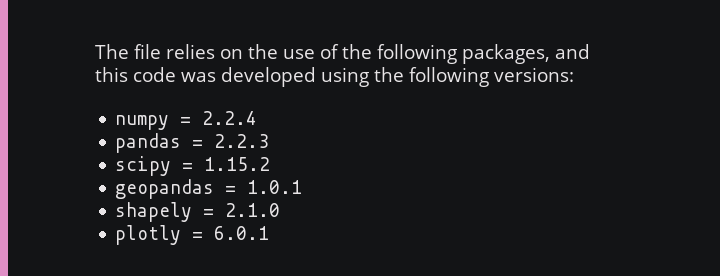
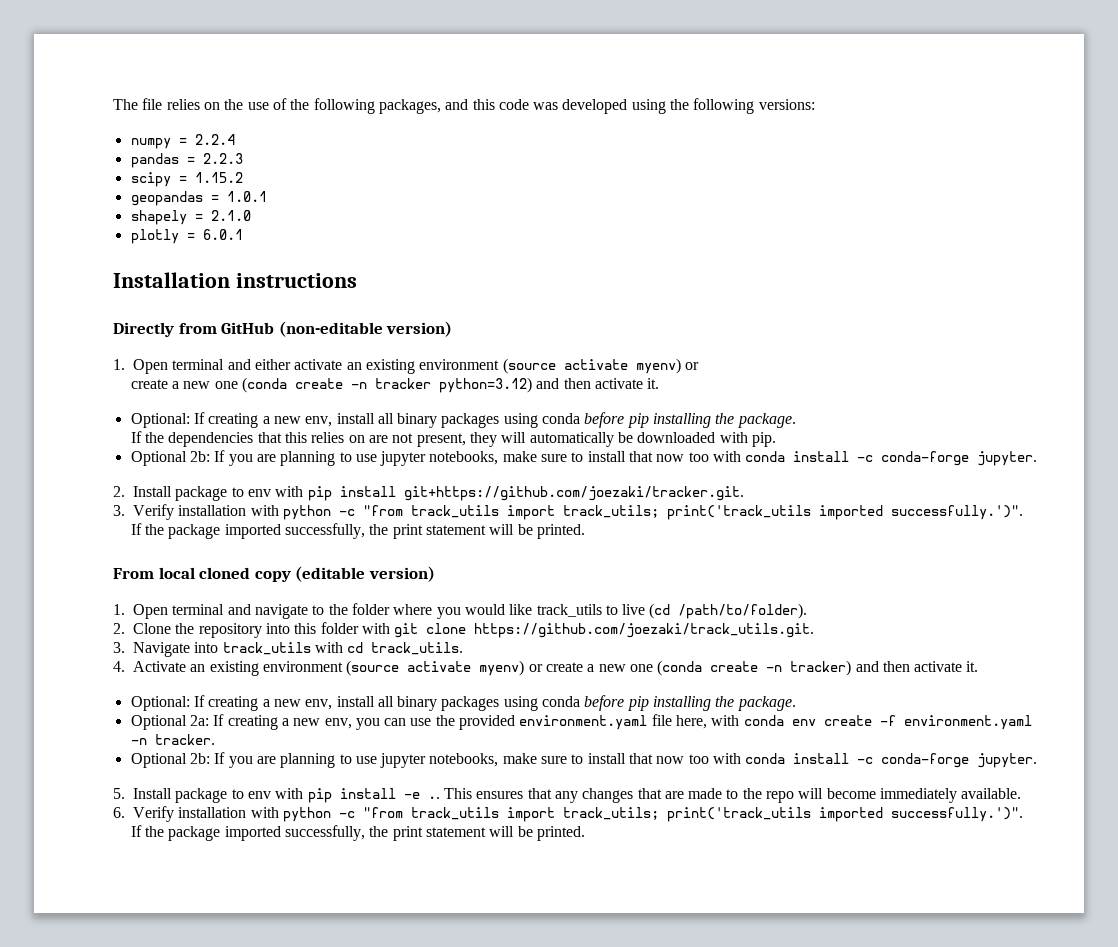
+ Installation instructions
+ Directly from GitHub (non-editable version)
+ 1. Open terminal and either activate an existing environment (source activate myenv) or
+ create a new one (conda create -n tracker python=3.12) and then activate it.
+ Optional: If creating a new env, install all binary packages using conda before pip installing the package.
+ If the dependencies that this relies on are not present, they will automatically be downloaded with pip.
+ Optional 2b: If you are planning to use jupyter notebooks, make sure to install that now too with conda install -c conda-forge jupyter.
+ 2. Install package to env with pip install git+https://github.com/joezaki/tracker.git.
+ 3. Verify installation with python -c "from track_utils import track_utils; print('track_utils imported successfully.')".
+ If the package imported successfully, the print statement will be printed.
+ From local cloned copy (editable version)
+ 1. Open terminal and navigate to the folder where you would like track_utils to live (cd /path/to/folder).
+ 2. Clone the repository into this folder with git clone https://github.com/joezaki/track_utils.git.
+ 3. Navigate into track_utils with cd track_utils.
+ 4. Activate an existing environment (source activate myenv) or create a new one (conda create -n tracker) and then activate it.
+ Optional: If creating a new env, install all binary packages using conda before pip installing the package.
+ Optional 2a: If creating a new env, you can use the provided environment.yaml file here, with conda env create -f environment.yaml -n tracker.
+ Optional 2b: If you are planning to use jupyter notebooks, make sure to install that now too with conda install -c conda-forge jupyter.
+ 5. Install package to env with pip install -e .. This ensures that any changes that are made to the repo will become immediately available.
+ 6. Verify installation with python -c "from track_utils import track_utils; print('track_utils imported successfully.')".
+ If the package imported successfully, the print statement will be printed.

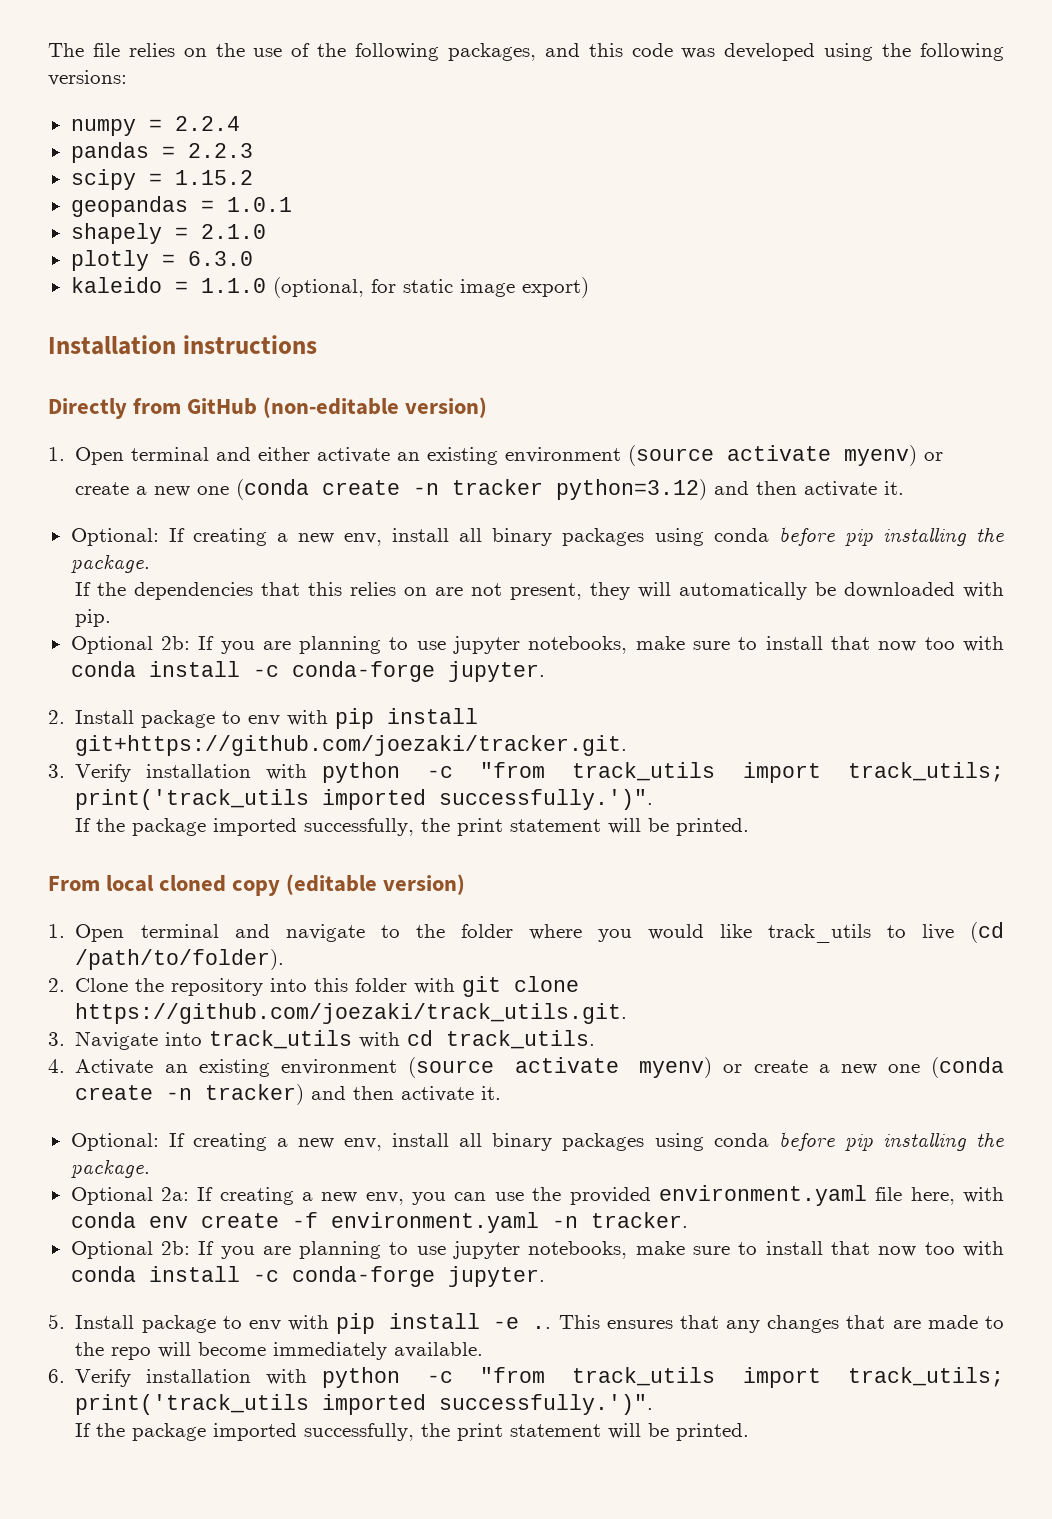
- plotly = 6.0.1
+ plotly = 6.3.0
+ kaleido = 1.1.0 (optional, for static image export)

